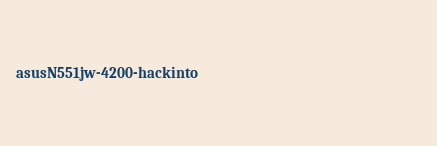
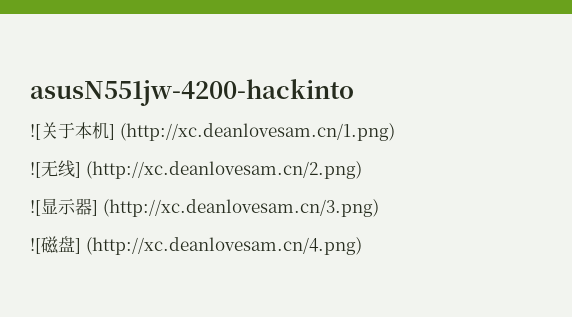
+ ![关于本机] (http://xc.deanlovesam.cn/1.png)
+ ![无线] (http://xc.deanlovesam.cn/2.png)
+ ![显示器] (http://xc.deanlovesam.cn/3.png)
+ ![磁盘] (http://xc.deanlovesam.cn/4.png)

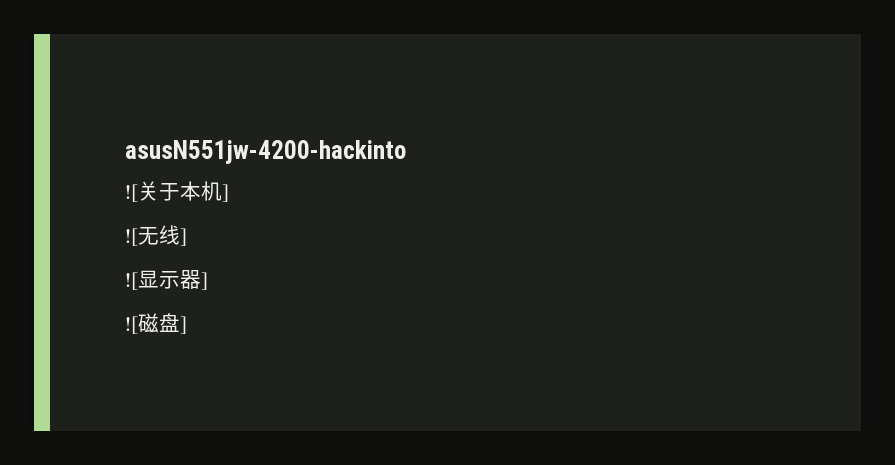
- ![关于本机] (http://xc.deanlovesam.cn/1.png)
+ ![关于本机]
- ![无线] (http://xc.deanlovesam.cn/2.png)
+ ![无线]
- ![显示器] (http://xc.deanlovesam.cn/3.png)
+ ![显示器]
- ![磁盘] (http://xc.deanlovesam.cn/4.png)
+ ![磁盘]

